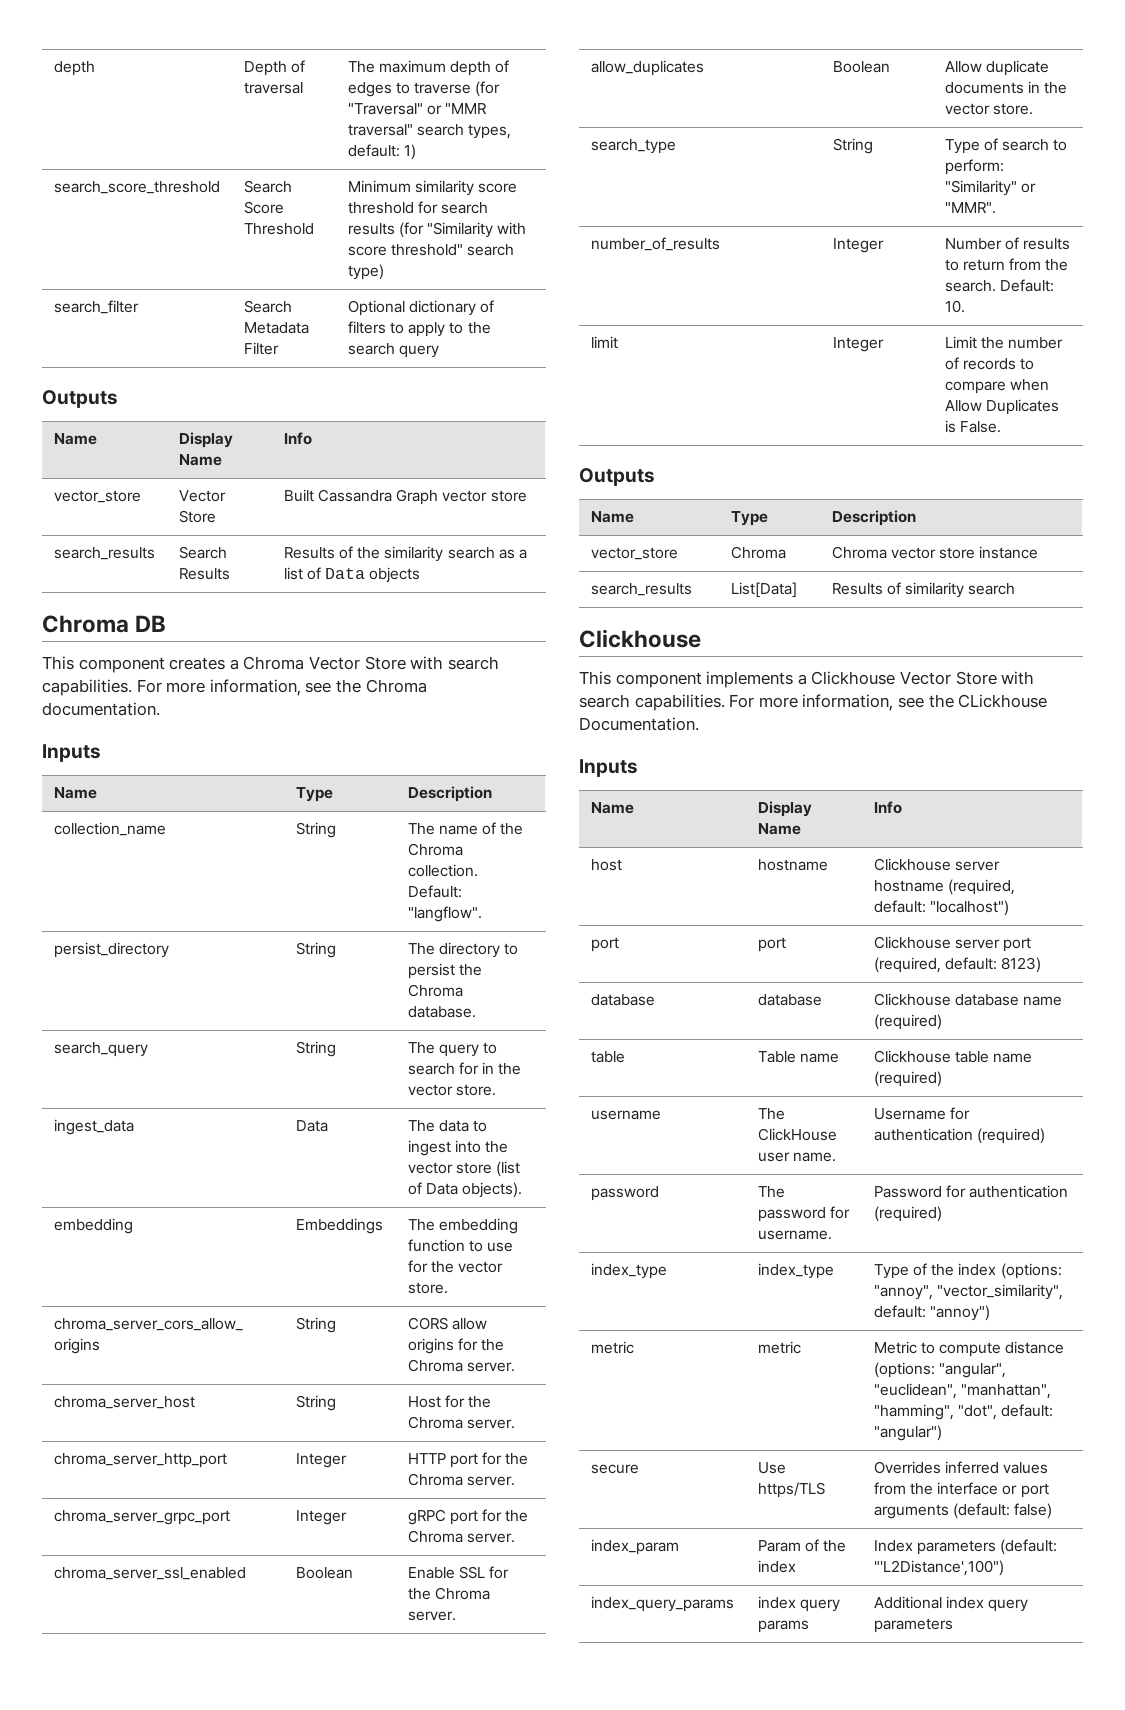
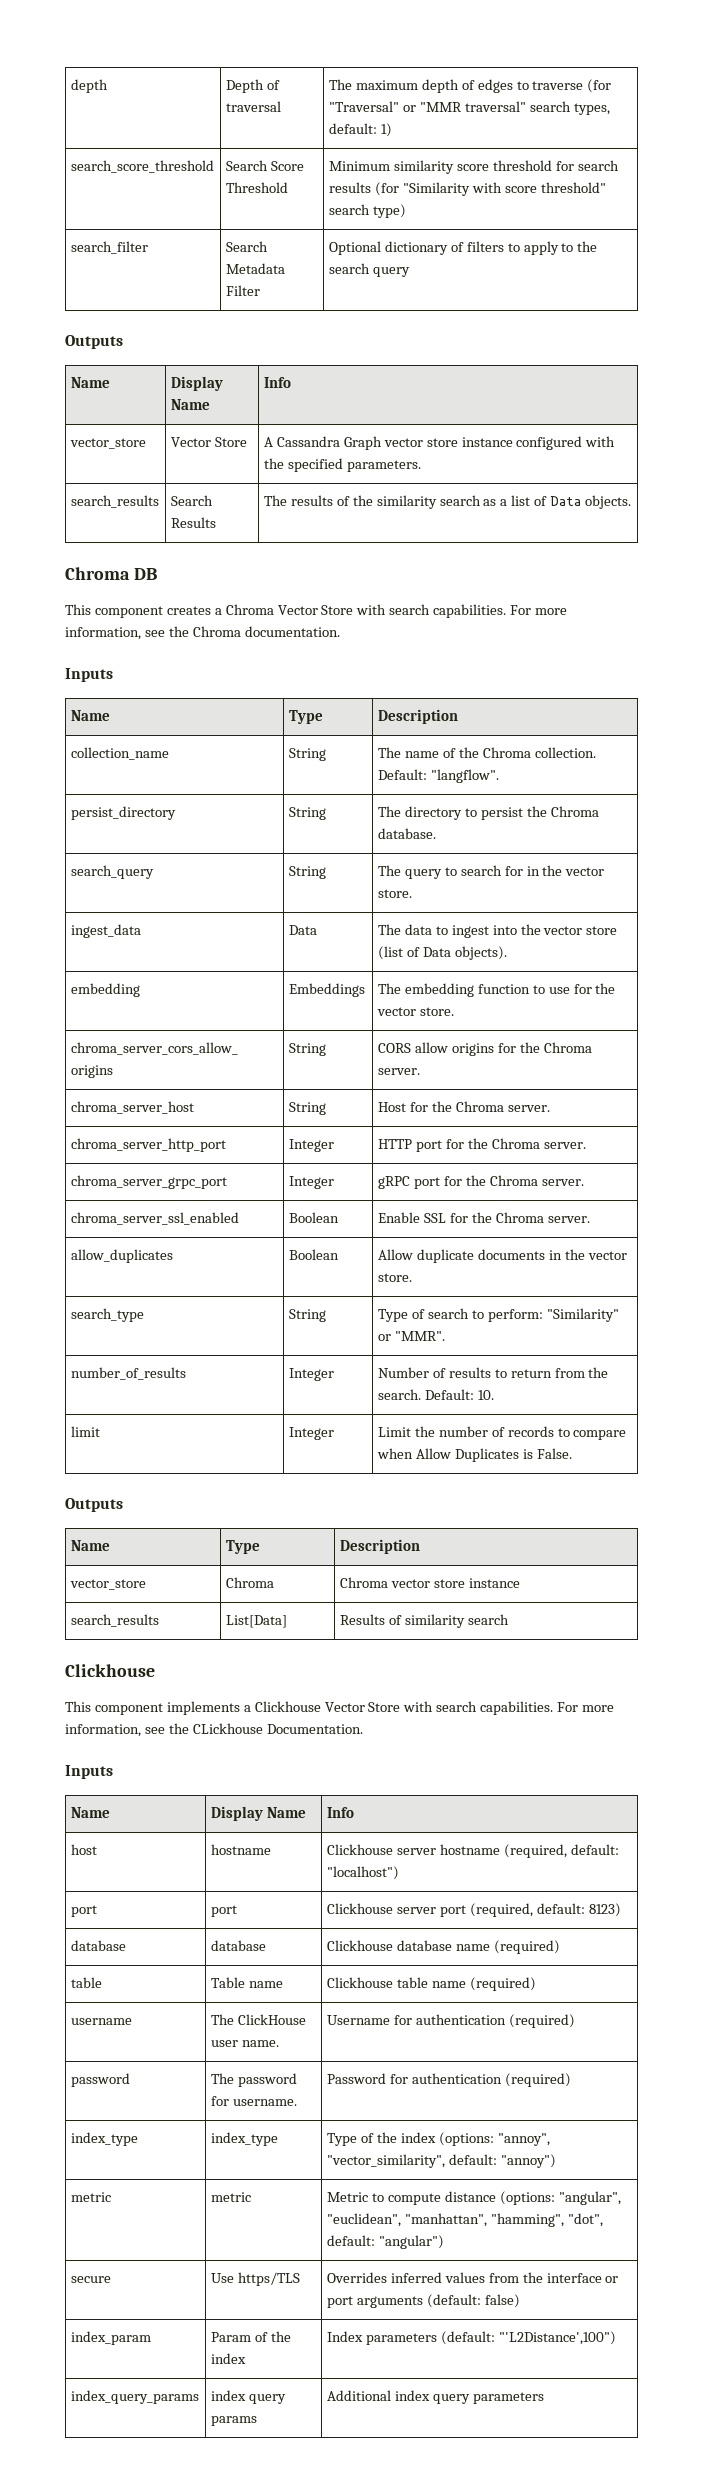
- vector_store | Vector Store | Built Cassandra Graph vector store
+ vector_store | Vector Store | A Cassandra Graph vector store instance configured with the specified parameters.
- search_results | Search Results | Results of the similarity search as a list of Data objects
+ search_results | Search Results | The results of the similarity search as a list of Data objects.

